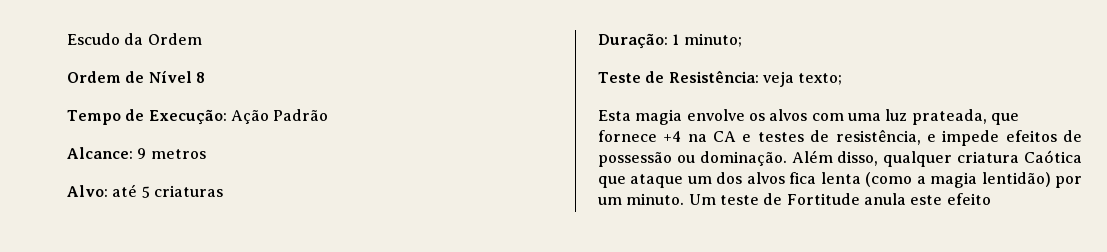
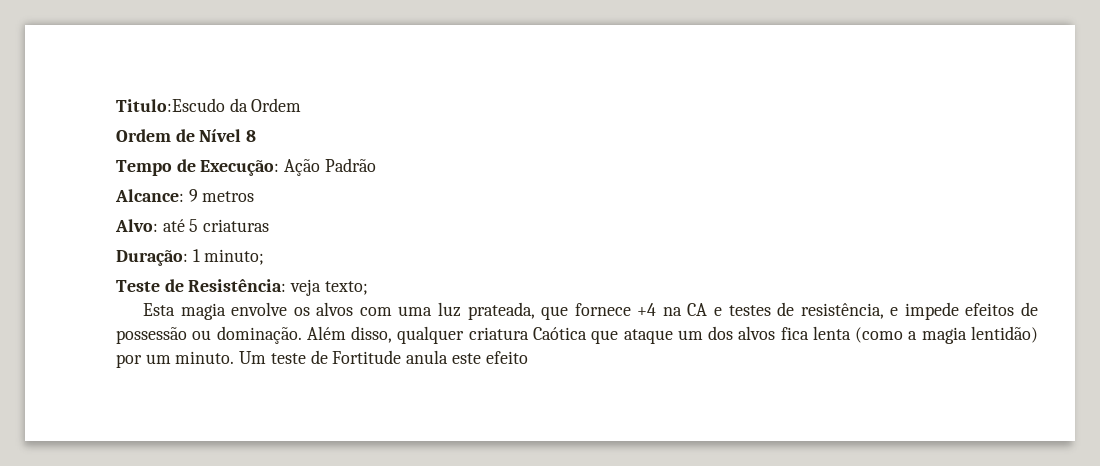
- Escudo da Ordem
+ Titulo:Escudo da Ordem

